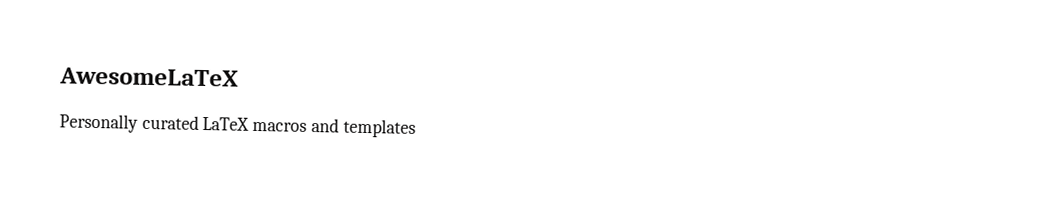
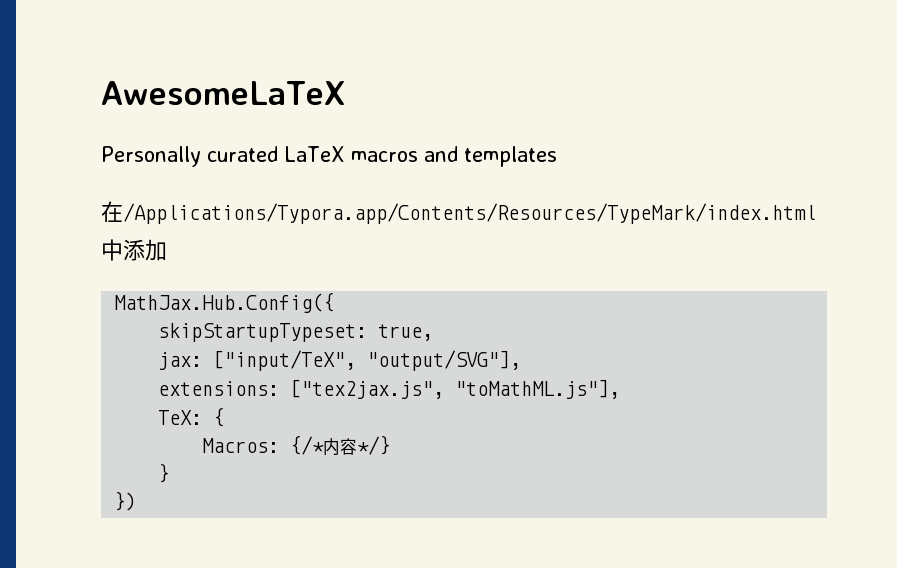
+ 在/Applications/Typora.app/Contents/Resources/TypeMark/index.html中添加
+ MathJax.Hub.Config({
+ skipStartupTypeset: true,
+ jax: ["input/TeX", "output/SVG"],
+ extensions: ["tex2jax.js", "toMathML.js"],
+ TeX: {
+ Macros: {/*内容*/}
+ }
+ })

